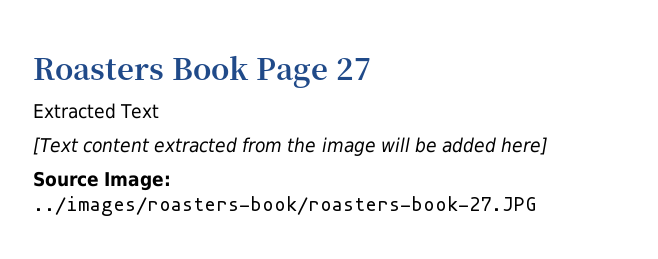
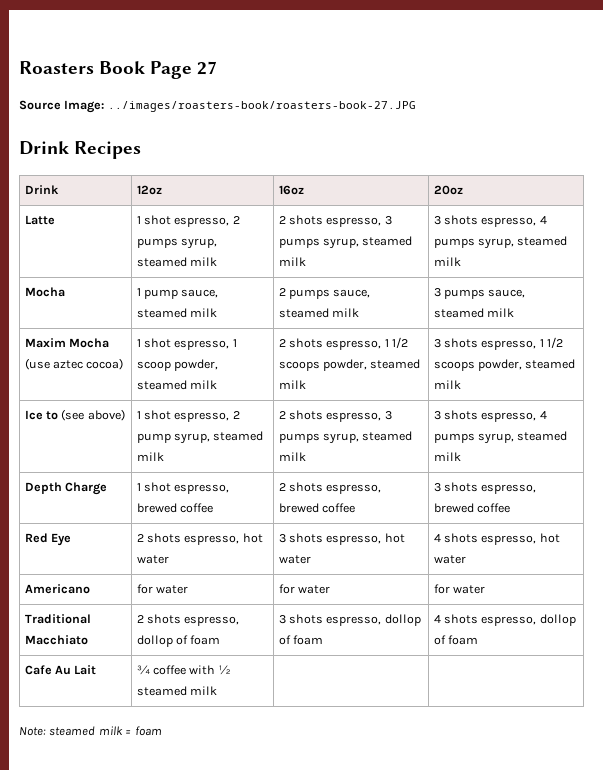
- Extracted Text
- [Text content extracted from the image will be added here]
  Source Image: ../images/roasters-book/roasters-book-27.JPG
+ Drink Recipes
+ Drink | 12oz | 16oz | 20oz
+ Latte | 1 shot espresso, 2 pumps syrup, steamed milk | 2 shots espresso, 3 pumps syrup, steamed milk | 3 shots espresso, 4 pumps syrup, steamed milk
+ Mocha | 1 pump sauce, steamed milk | 2 pumps sauce, steamed milk | 3 pumps sauce, steamed milk
+ Maxim Mocha (use aztec cocoa) | 1 shot espresso, 1 scoop powder, steamed milk | 2 shots espresso, 1 1/2 scoops powder, steamed milk | 3 shots espresso, 1 1/2 scoops powder, steamed milk
+ Ice to (see above) | 1 shot espresso, 2 pump syrup, steamed milk | 2 shots espresso, 3 pumps syrup, steamed milk | 3 shots espresso, 4 pumps syrup, steamed milk
+ Depth Charge | 1 shot espresso, brewed coffee | 2 shots espresso, brewed coffee | 3 shots espresso, brewed coffee
+ Red Eye | 2 shots espresso, hot water | 3 shots espresso, hot water | 4 shots espresso, hot water
+ Americano | for water | for water | for water
+ Traditional Macchiato | 2 shots espresso, dollop of foam | 3 shots espresso, dollop of foam | 4 shots espresso, dollop of foam
+ Cafe Au Lait | ¾ coffee with ½ steamed milk | |
+ Note: steamed milk = foam

